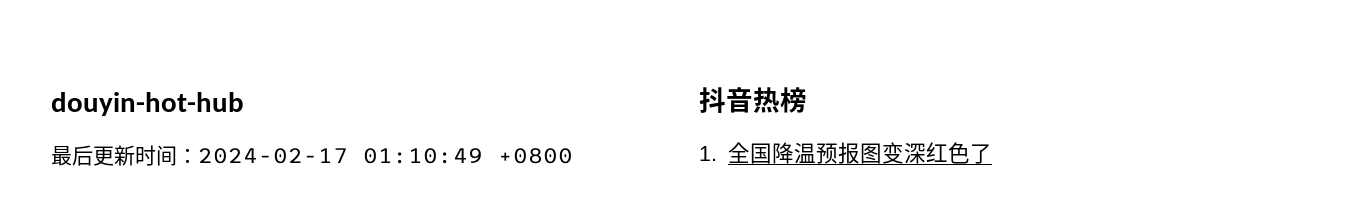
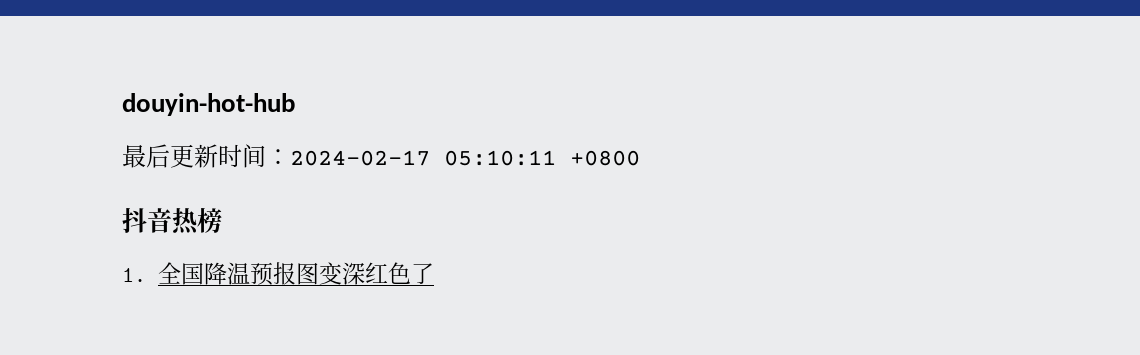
- 最后更新时间：2024-02-17 01:10:49 +0800
+ 最后更新时间：2024-02-17 05:10:11 +0800

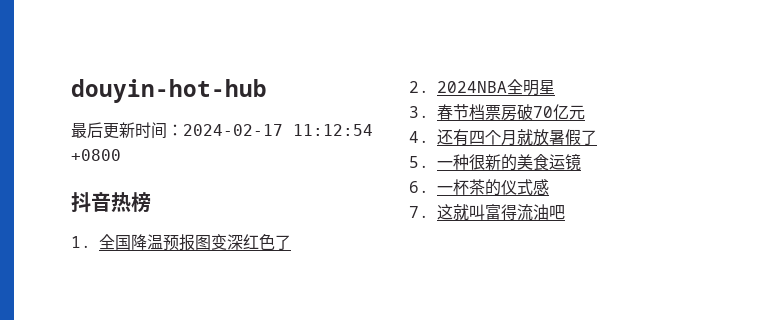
- 最后更新时间：2024-02-17 05:10:11 +0800
+ 最后更新时间：2024-02-17 11:12:54 +0800
+ 2. 2024NBA全明星
+ 3.春节档票房破70亿元
+ 4.还有四个月就放暑假了
+ 5.一种很新的美食运镜
+ 6.一杯茶的仪式感
+ 7.这就叫富得流油吧

